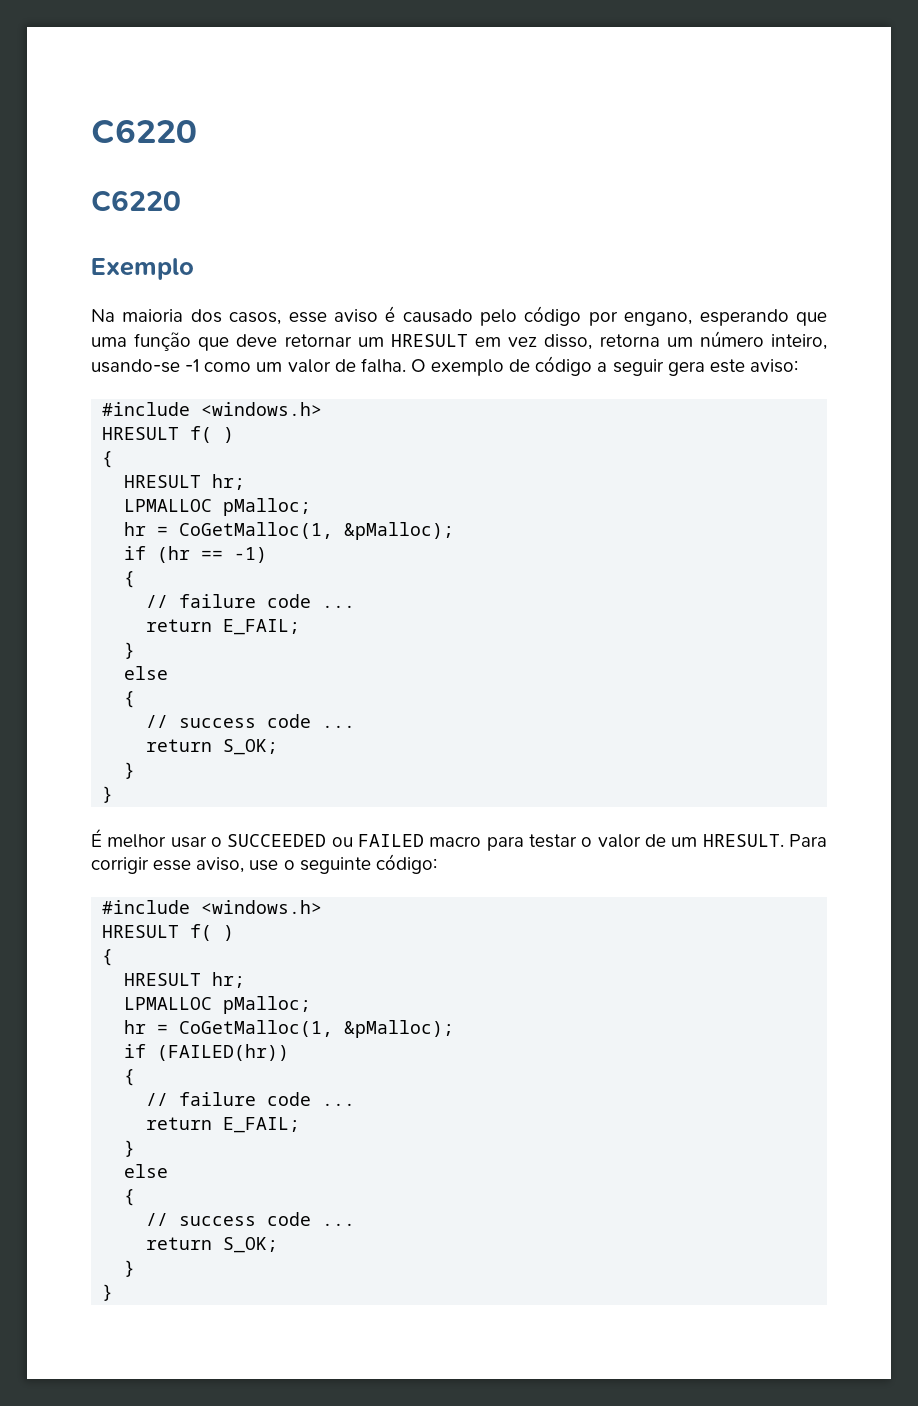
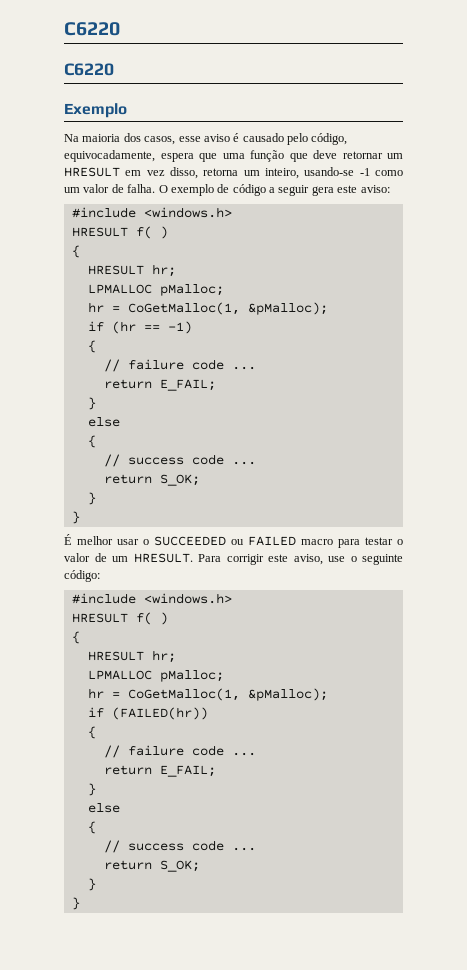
- Na maioria dos casos, esse aviso é causado pelo código por engano, esperando que uma função que deve retornar um HRESULT em vez disso, retorna um número inteiro, usando-se -1 como um valor de falha.
+ Na maioria dos casos, esse aviso é causado pelo código, equivocadamente, espera que uma função que deve retornar um HRESULT em vez disso, retorna um inteiro, usando-se -1 como um valor de falha.
- Para corrigir esse aviso, use o seguinte código:
+ Para corrigir este aviso, use o seguinte código:

